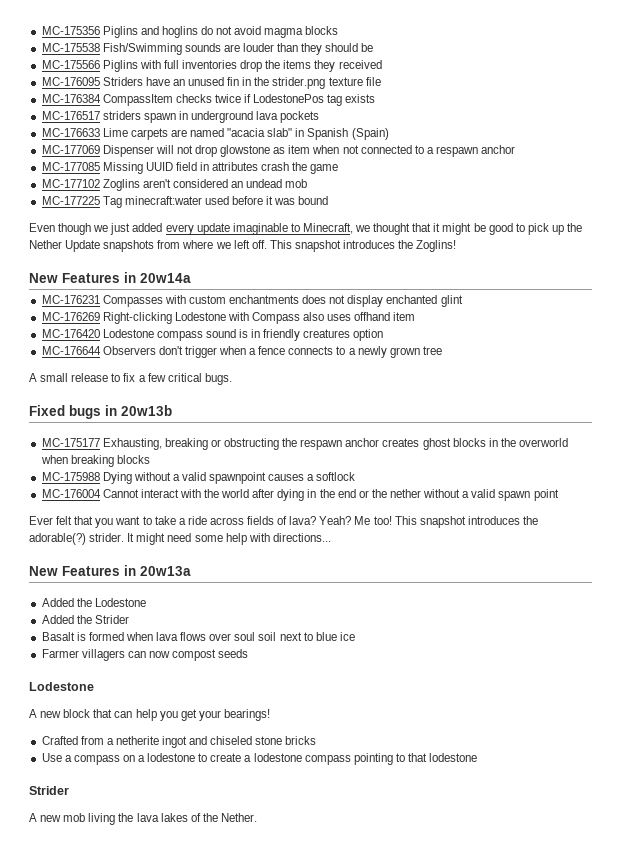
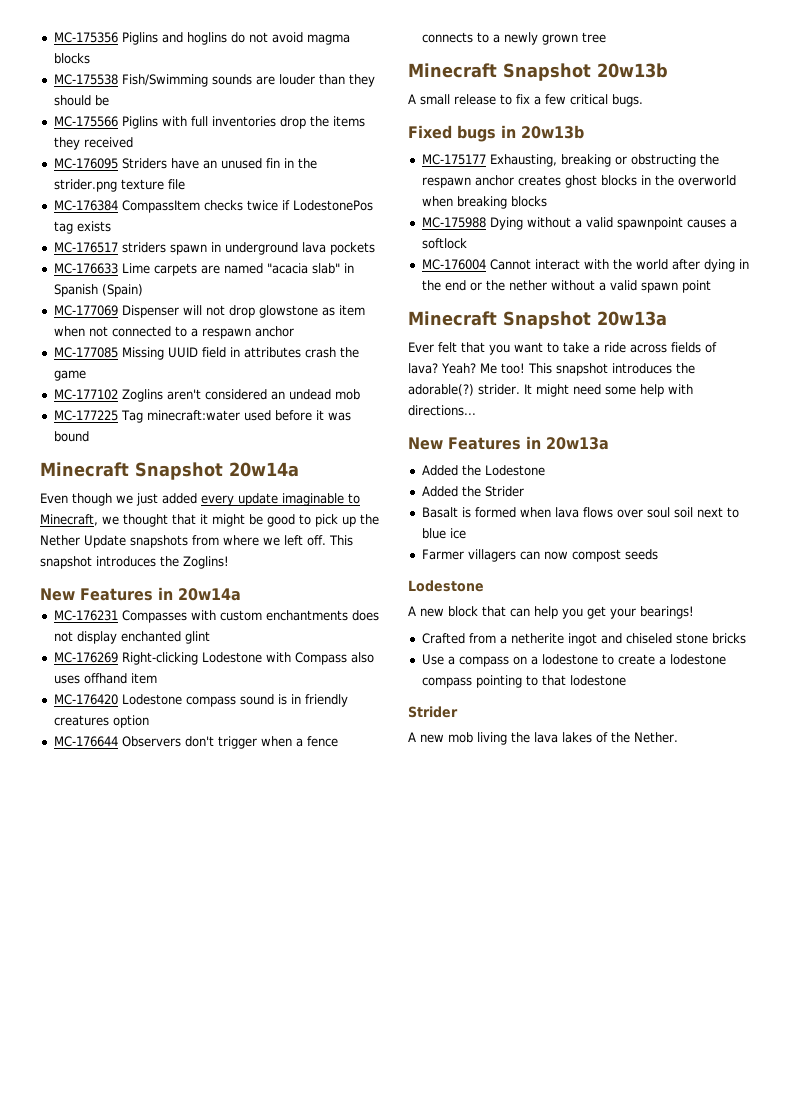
+ Minecraft Snapshot 20w14a
+ Minecraft Snapshot 20w13b
+ Minecraft Snapshot 20w13a

